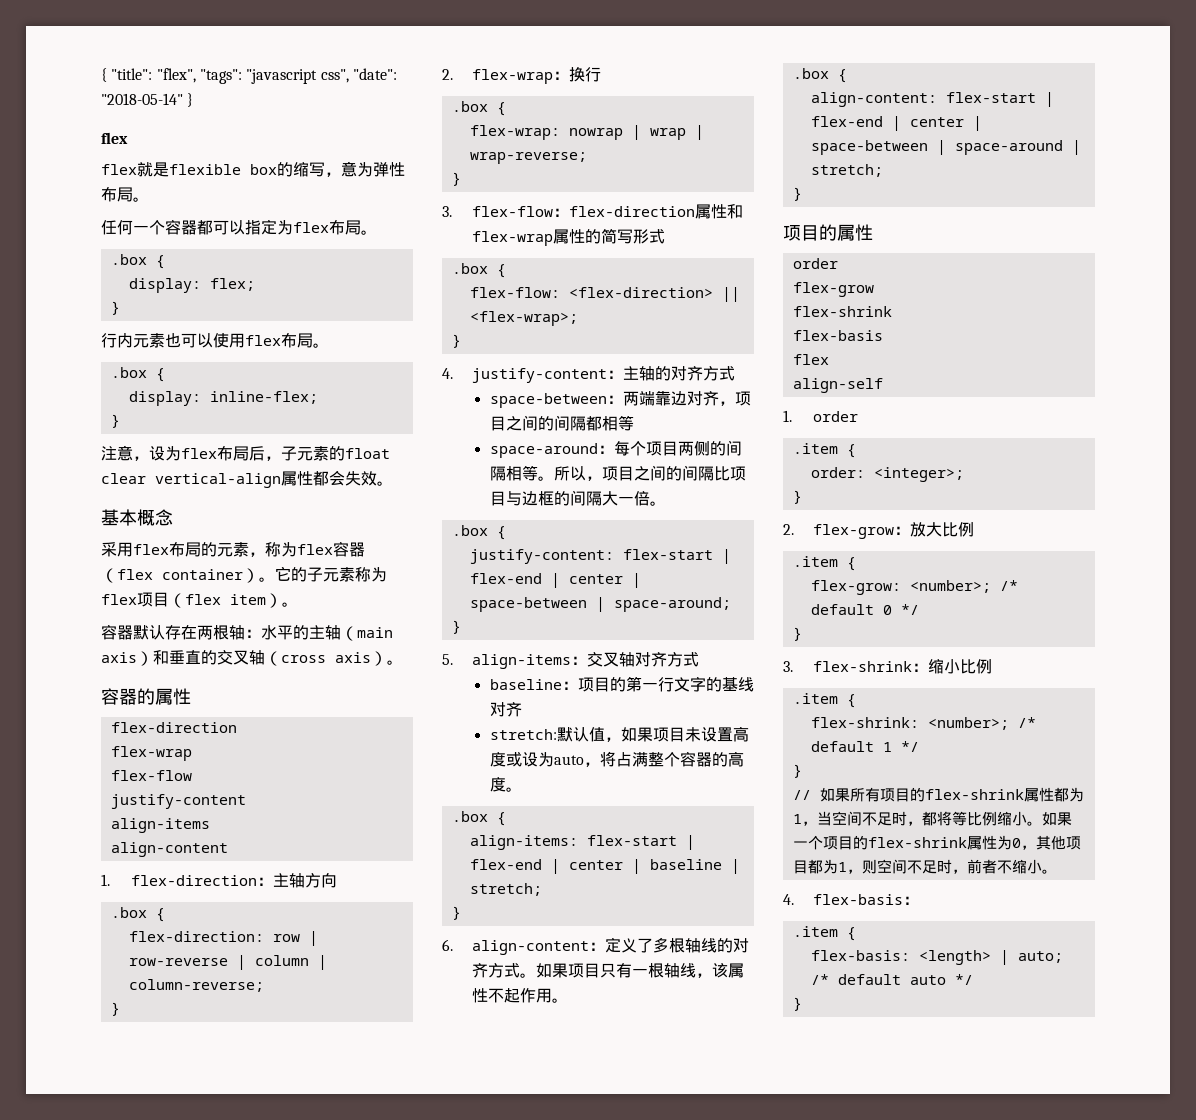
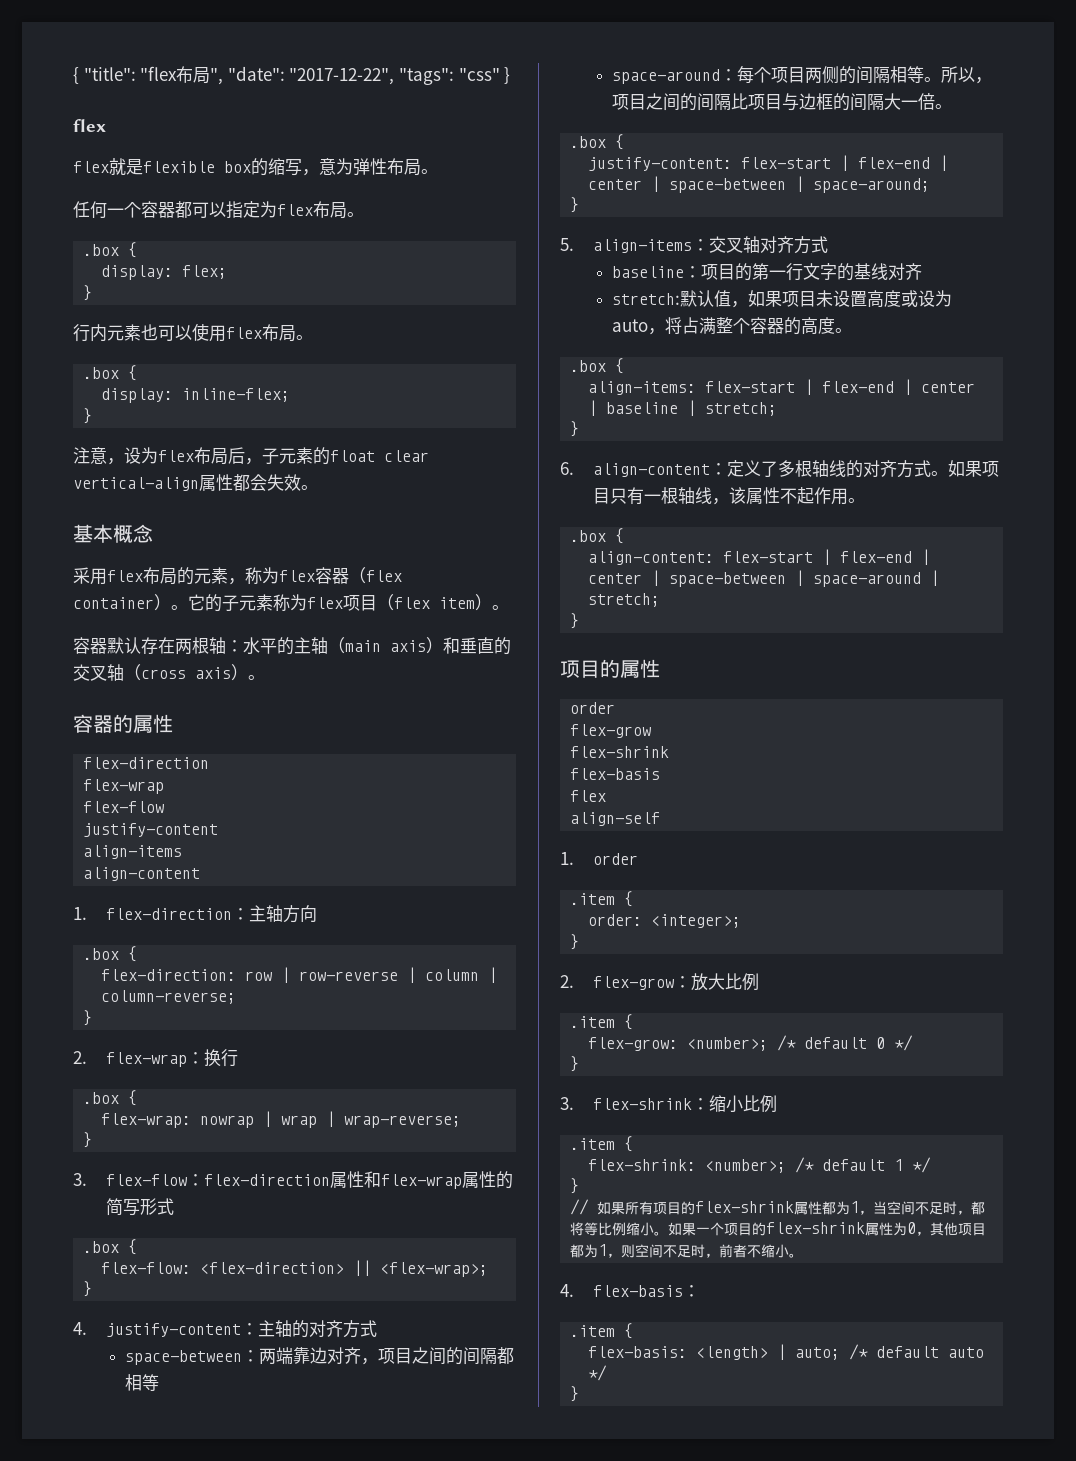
- { "title": "flex", "tags": "javascript css", "date": "2018-05-14" }
+ { "title": "flex布局", "date": "2017-12-22", "tags": "css" }

